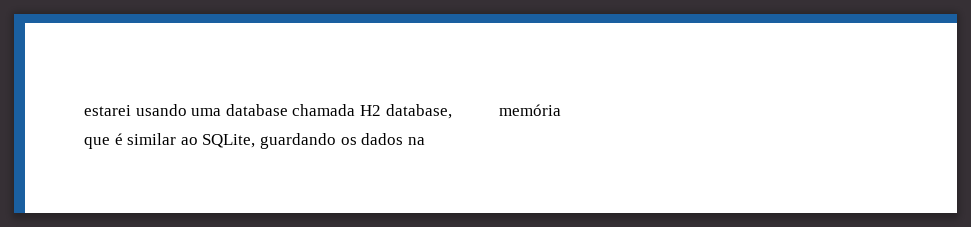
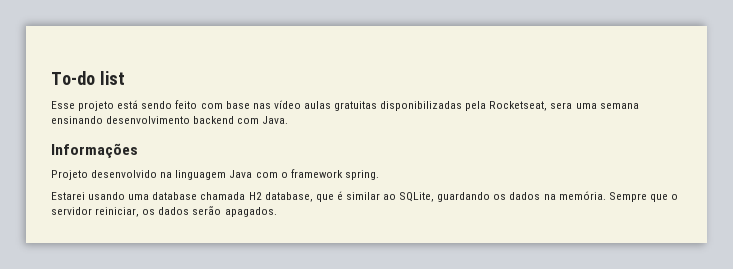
- estarei usando uma database chamada H2 database, que é similar ao SQLite, guardando os dados na memória
+ To-do list
+ Esse projeto está sendo feito com base nas vídeo aulas gratuitas disponibilizadas pela Rocketseat, sera uma semana ensinando desenvolvimento backend com Java.
+ Informações
+ Projeto desenvolvido na linguagem Java com o framework spring.
+ Estarei usando uma database chamada H2 database, que é similar ao SQLite, guardando os dados na memória. Sempre que o servidor reiniciar, os dados serão apagados.

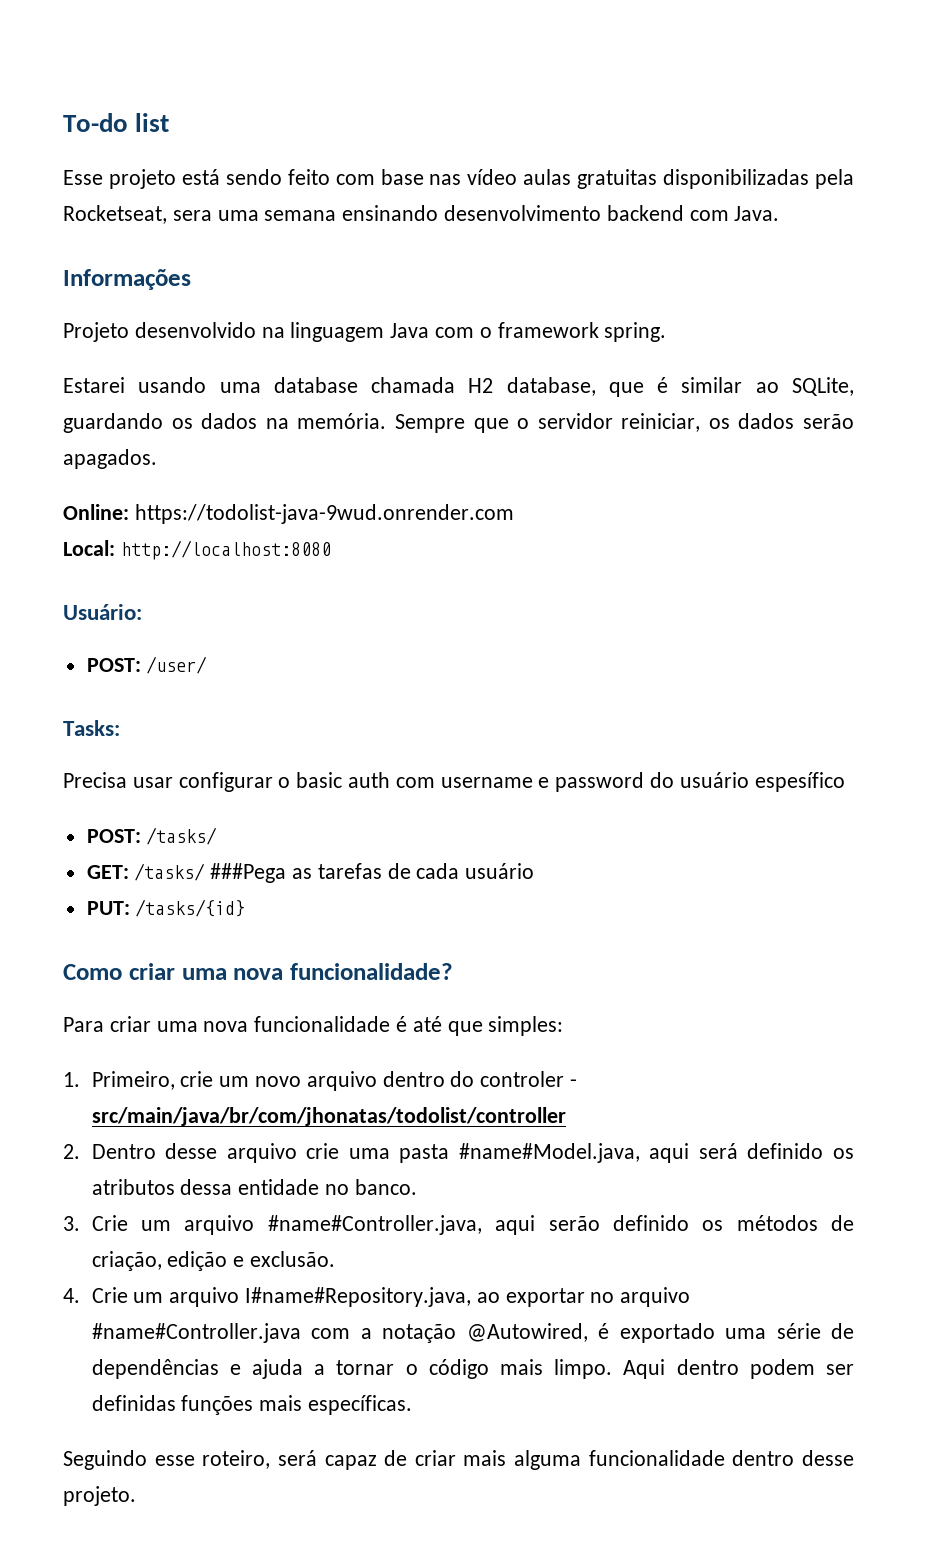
+ Online: https://todolist-java-9wud.onrender.com
+ Local: http://localhost:8080
+ Usuário:
+ POST: /user/
+ Tasks:
+ Precisa usar configurar o basic auth com username e password do usuário espesífico
+ POST: /tasks/
+ GET: /tasks/ ###Pega as tarefas de cada usuário
+ PUT: /tasks/{id}
+ Como criar uma nova funcionalidade?
+ Para criar uma nova funcionalidade é até que simples:
+ 1. Primeiro, crie um novo arquivo dentro do controler - src/main/java/br/com/jhonatas/todolist/controller
+ 2. Dentro desse arquivo crie uma pasta #name#Model.java, aqui será definido os atributos dessa entidade no banco.
+ 3. Crie um arquivo #name#Controller.java, aqui serão definido os métodos de criação, edição e exclusão.
+ 4. Crie um arquivo I#name#Repository.java, ao exportar no arquivo #name#Controller.java com a notação @Autowired, é exportado uma série de dependências e ajuda a tornar o código mais limpo. Aqui dentro podem ser definidas funções mais específicas.
+ Seguindo esse roteiro, será capaz de criar mais alguma funcionalidade dentro desse projeto.

